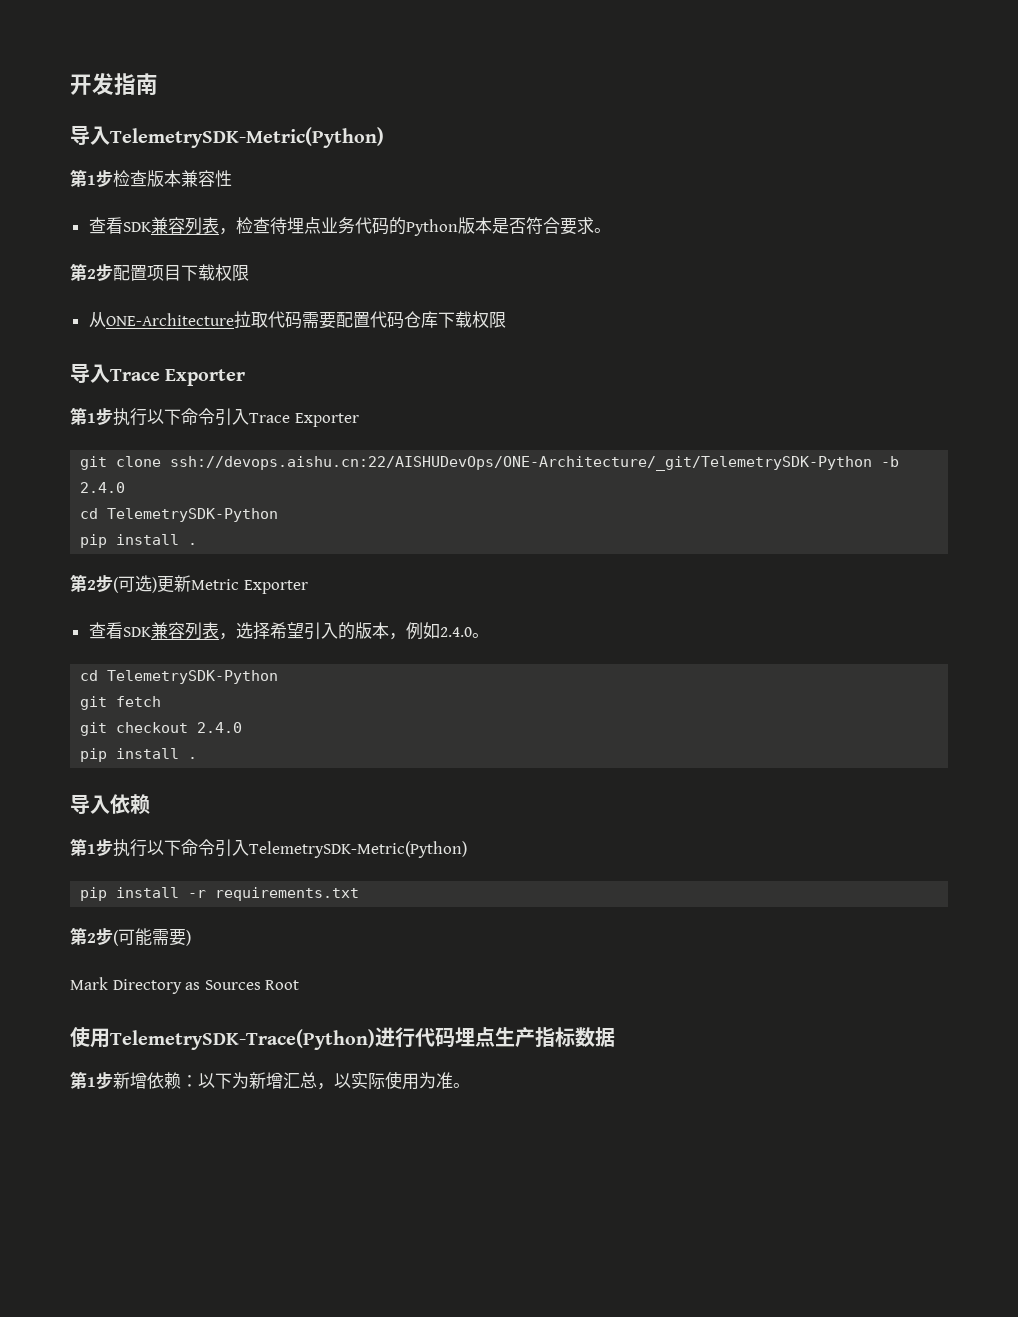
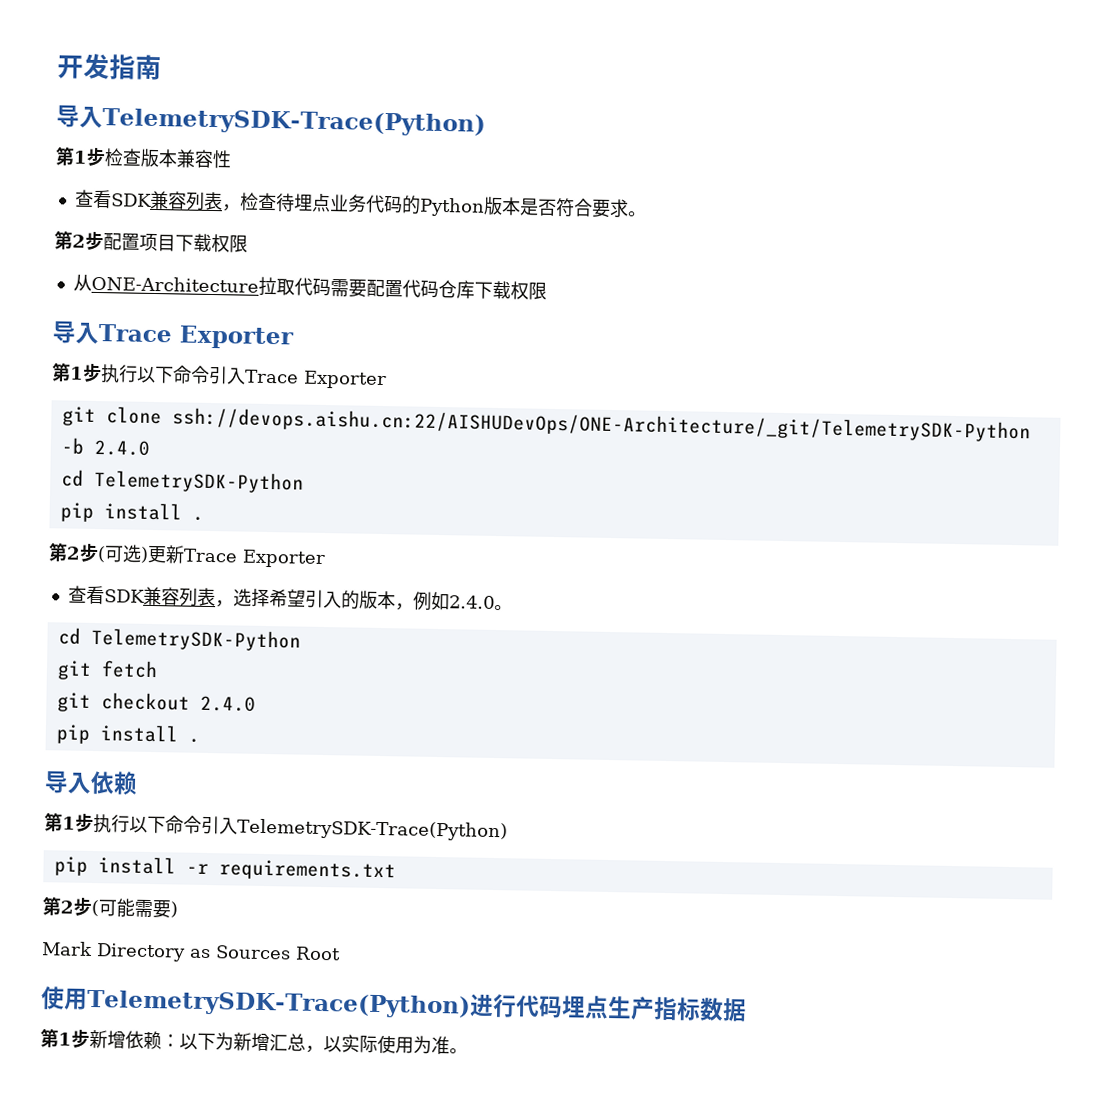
- 导入TelemetrySDK-Metric(Python)
+ 导入TelemetrySDK-Trace(Python)
- 第2步(可选)更新Metric Exporter
+ 第2步(可选)更新Trace Exporter
- 第1步执行以下命令引入TelemetrySDK-Metric(Python)
+ 第1步执行以下命令引入TelemetrySDK-Trace(Python)

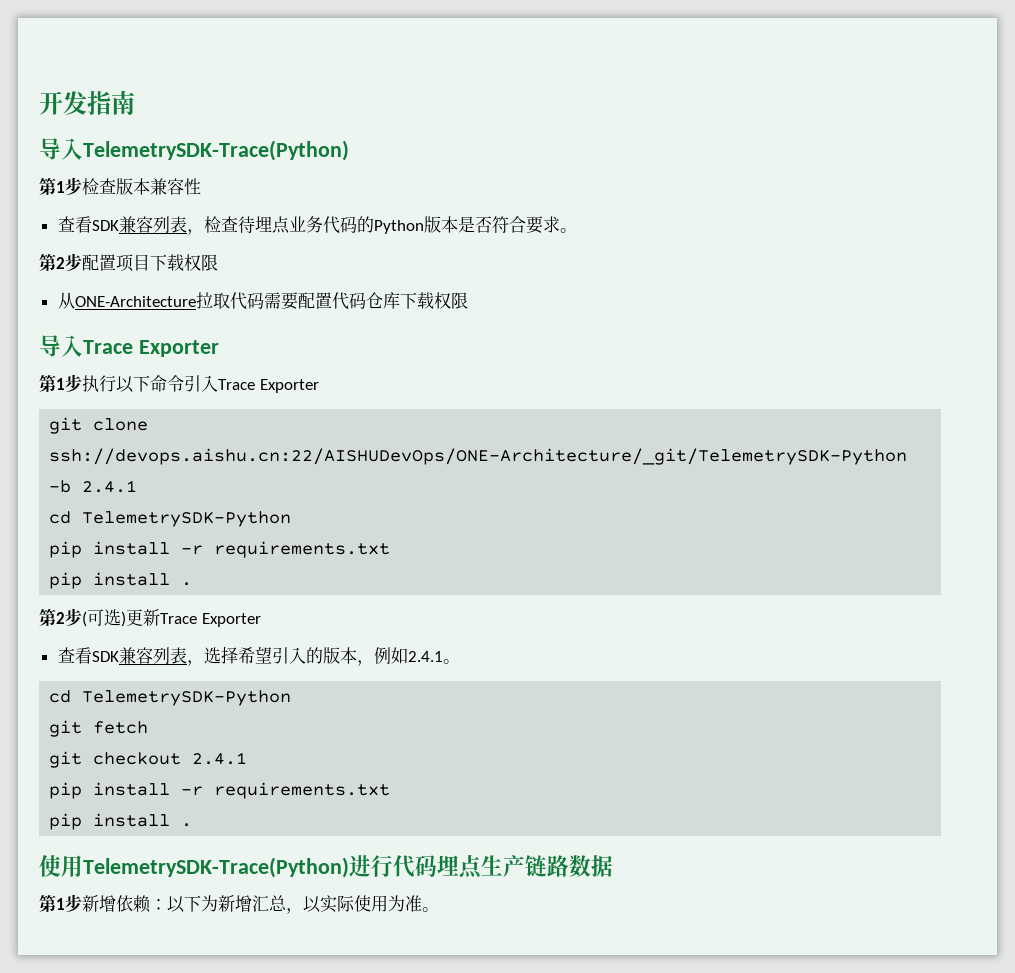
- git clone ssh://devops.aishu.cn:22/AISHUDevOps/ONE-Architecture/_git/TelemetrySDK-Python -b 2.4.0
+ git clone ssh://devops.aishu.cn:22/AISHUDevOps/ONE-Architecture/_git/TelemetrySDK-Python -b 2.4.1
  cd TelemetrySDK-Python
+ pip install -r requirements.txt
- 查看SDK兼容列表，选择希望引入的版本，例如2.4.0。
+ 查看SDK兼容列表，选择希望引入的版本，例如2.4.1。
- git checkout 2.4.0
+ git checkout 2.4.1
+ pip install -r requirements.txt
  pip install .
- 导入依赖
- 第1步执行以下命令引入TelemetrySDK-Trace(Python)
- pip install -r requirements.txt
- 第2步(可能需要)
- Mark Directory as Sources Root
- 使用TelemetrySDK-Trace(Python)进行代码埋点生产指标数据
+ 使用TelemetrySDK-Trace(Python)进行代码埋点生产链路数据

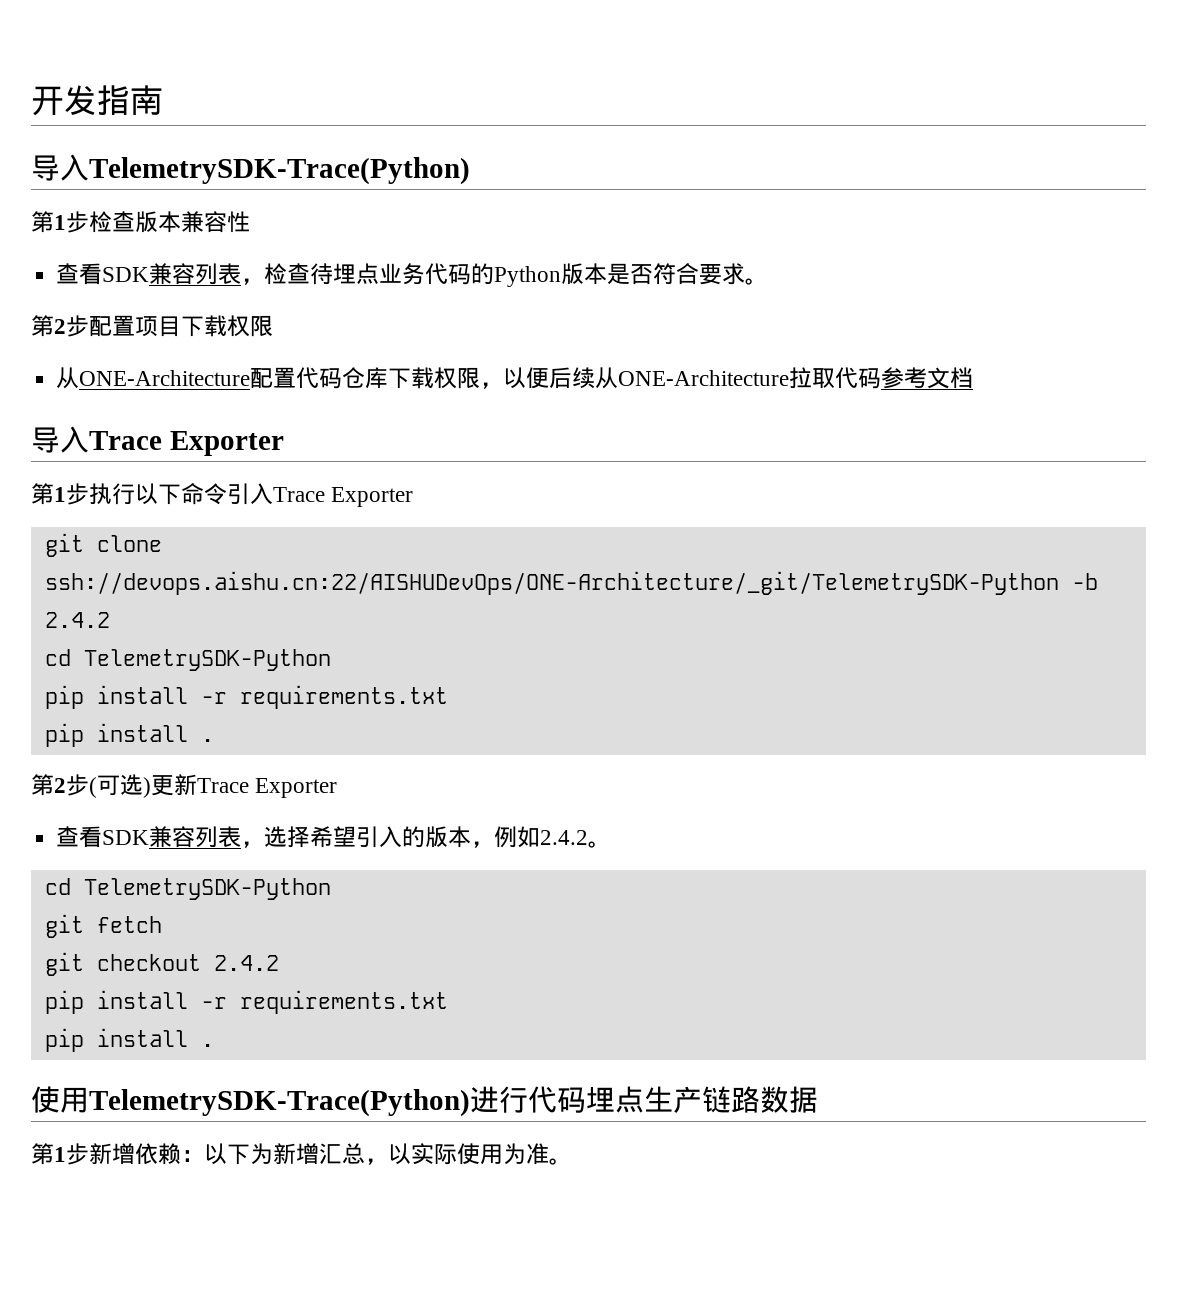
- 从ONE-Architecture拉取代码需要配置代码仓库下载权限
+ 从ONE-Architecture配置代码仓库下载权限，以便后续从ONE-Architecture拉取代码参考文档
- git clone ssh://devops.aishu.cn:22/AISHUDevOps/ONE-Architecture/_git/TelemetrySDK-Python -b 2.4.1
+ git clone ssh://devops.aishu.cn:22/AISHUDevOps/ONE-Architecture/_git/TelemetrySDK-Python -b 2.4.2
- 查看SDK兼容列表，选择希望引入的版本，例如2.4.1。
+ 查看SDK兼容列表，选择希望引入的版本，例如2.4.2。
- git checkout 2.4.1
+ git checkout 2.4.2

